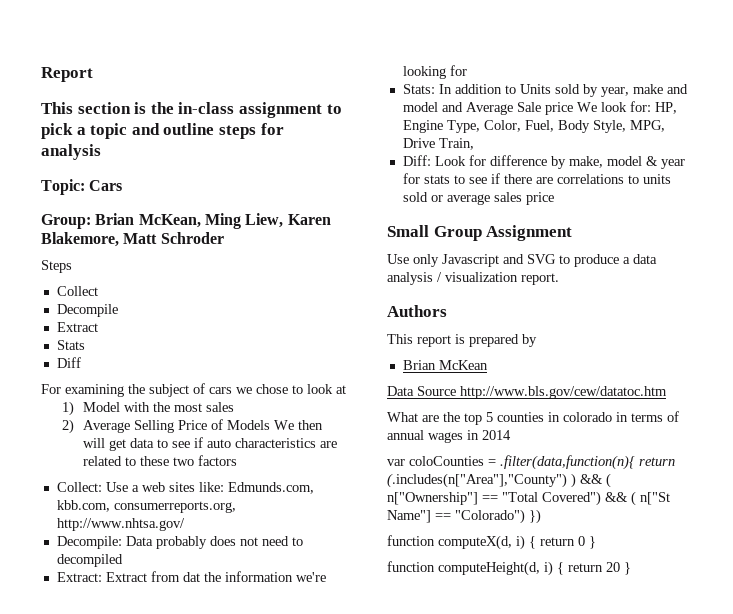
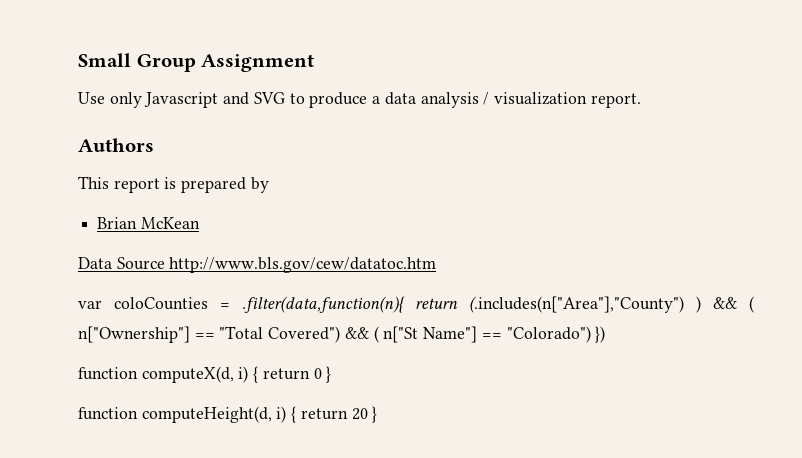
- Report
- This section is the in-class assignment to pick a topic and outline steps for analysis
- Topic: Cars
- Group: Brian McKean, Ming Liew, Karen Blakemore, Matt Schroder
- Steps
- Collect
- Decompile
- Extract
- Stats
- Diff
- For examining the subject of cars we chose to look at
- 1) Model with the most sales
- 2) Average Selling Price of Models We then will get data to see if auto characteristics are related to these two factors
- Collect: Use a web sites like: Edmunds.com, kbb.com, consumerreports.org, http://www.nhtsa.gov/
- Decompile: Data probably does not need to decompiled
- Extract: Extract from dat the information we're looking for
- Stats: In addition to Units sold by year, make and model and Average Sale price We look for: HP, Engine Type, Color, Fuel, Body Style, MPG, Drive Train,
- Diff: Look for difference by make, model & year for stats to see if there are correlations to units sold or average sales price
- What are the top 5 counties in colorado in terms of annual wages in 2014

